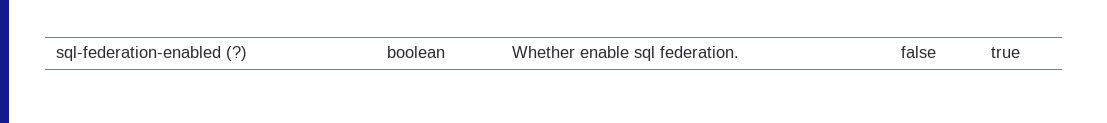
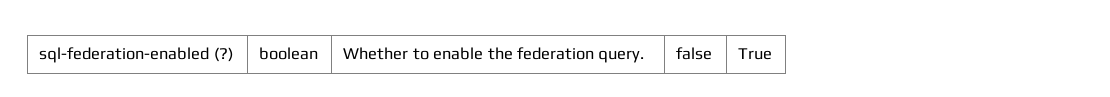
- sql-federation-enabled (?) | boolean | Whether enable sql federation. | false | true
+ sql-federation-enabled (?) | boolean | Whether to enable the federation query. | false | True

